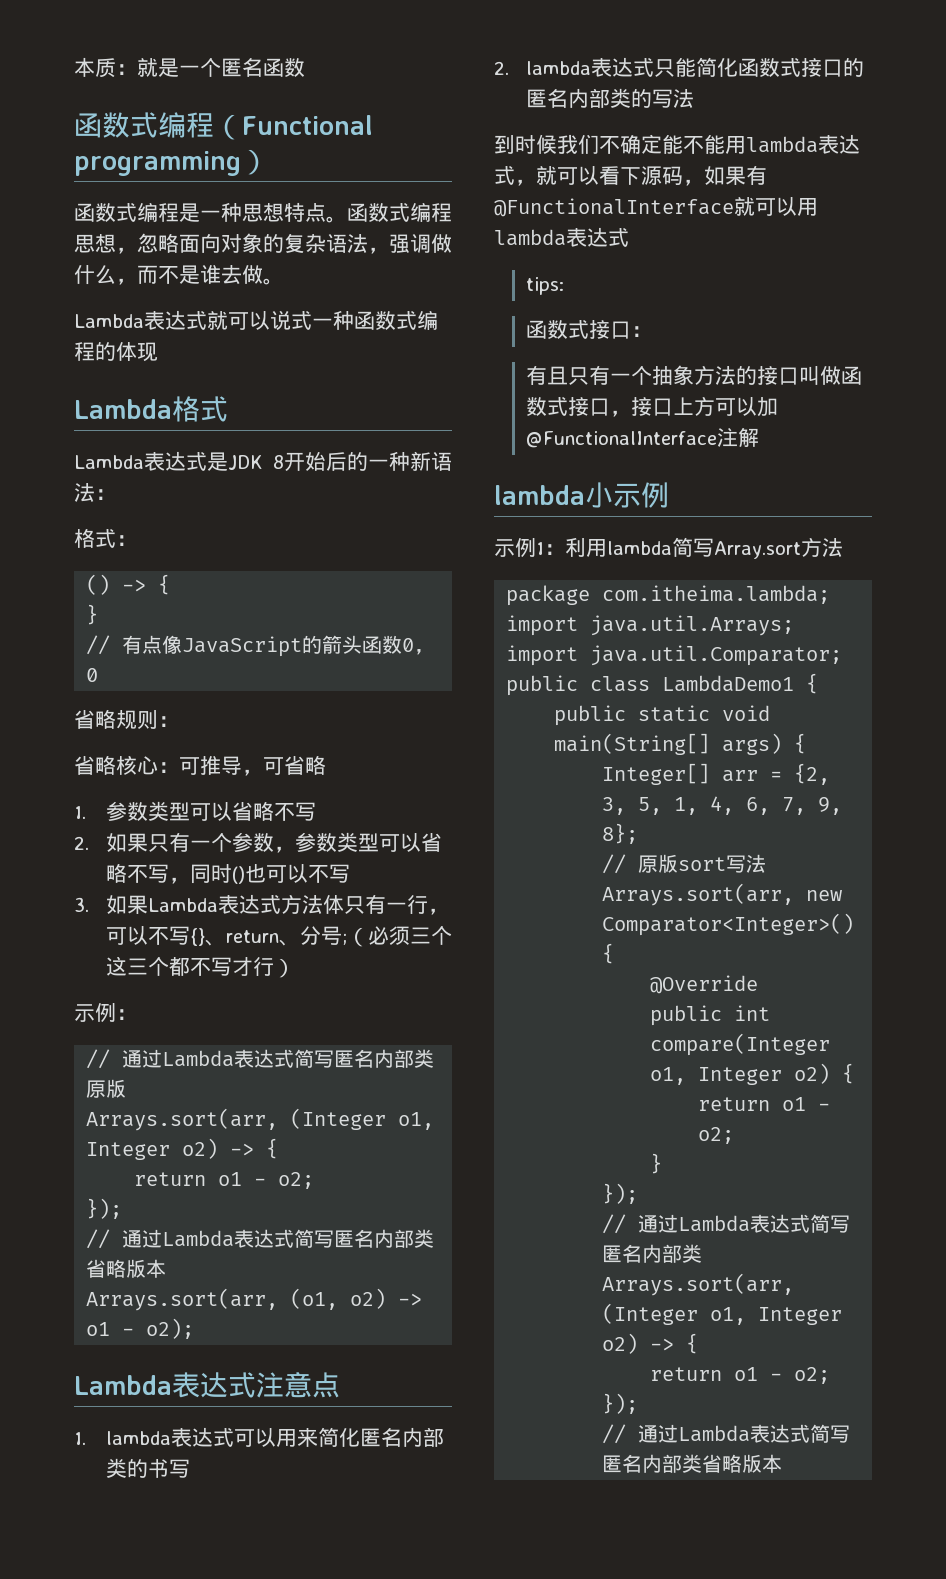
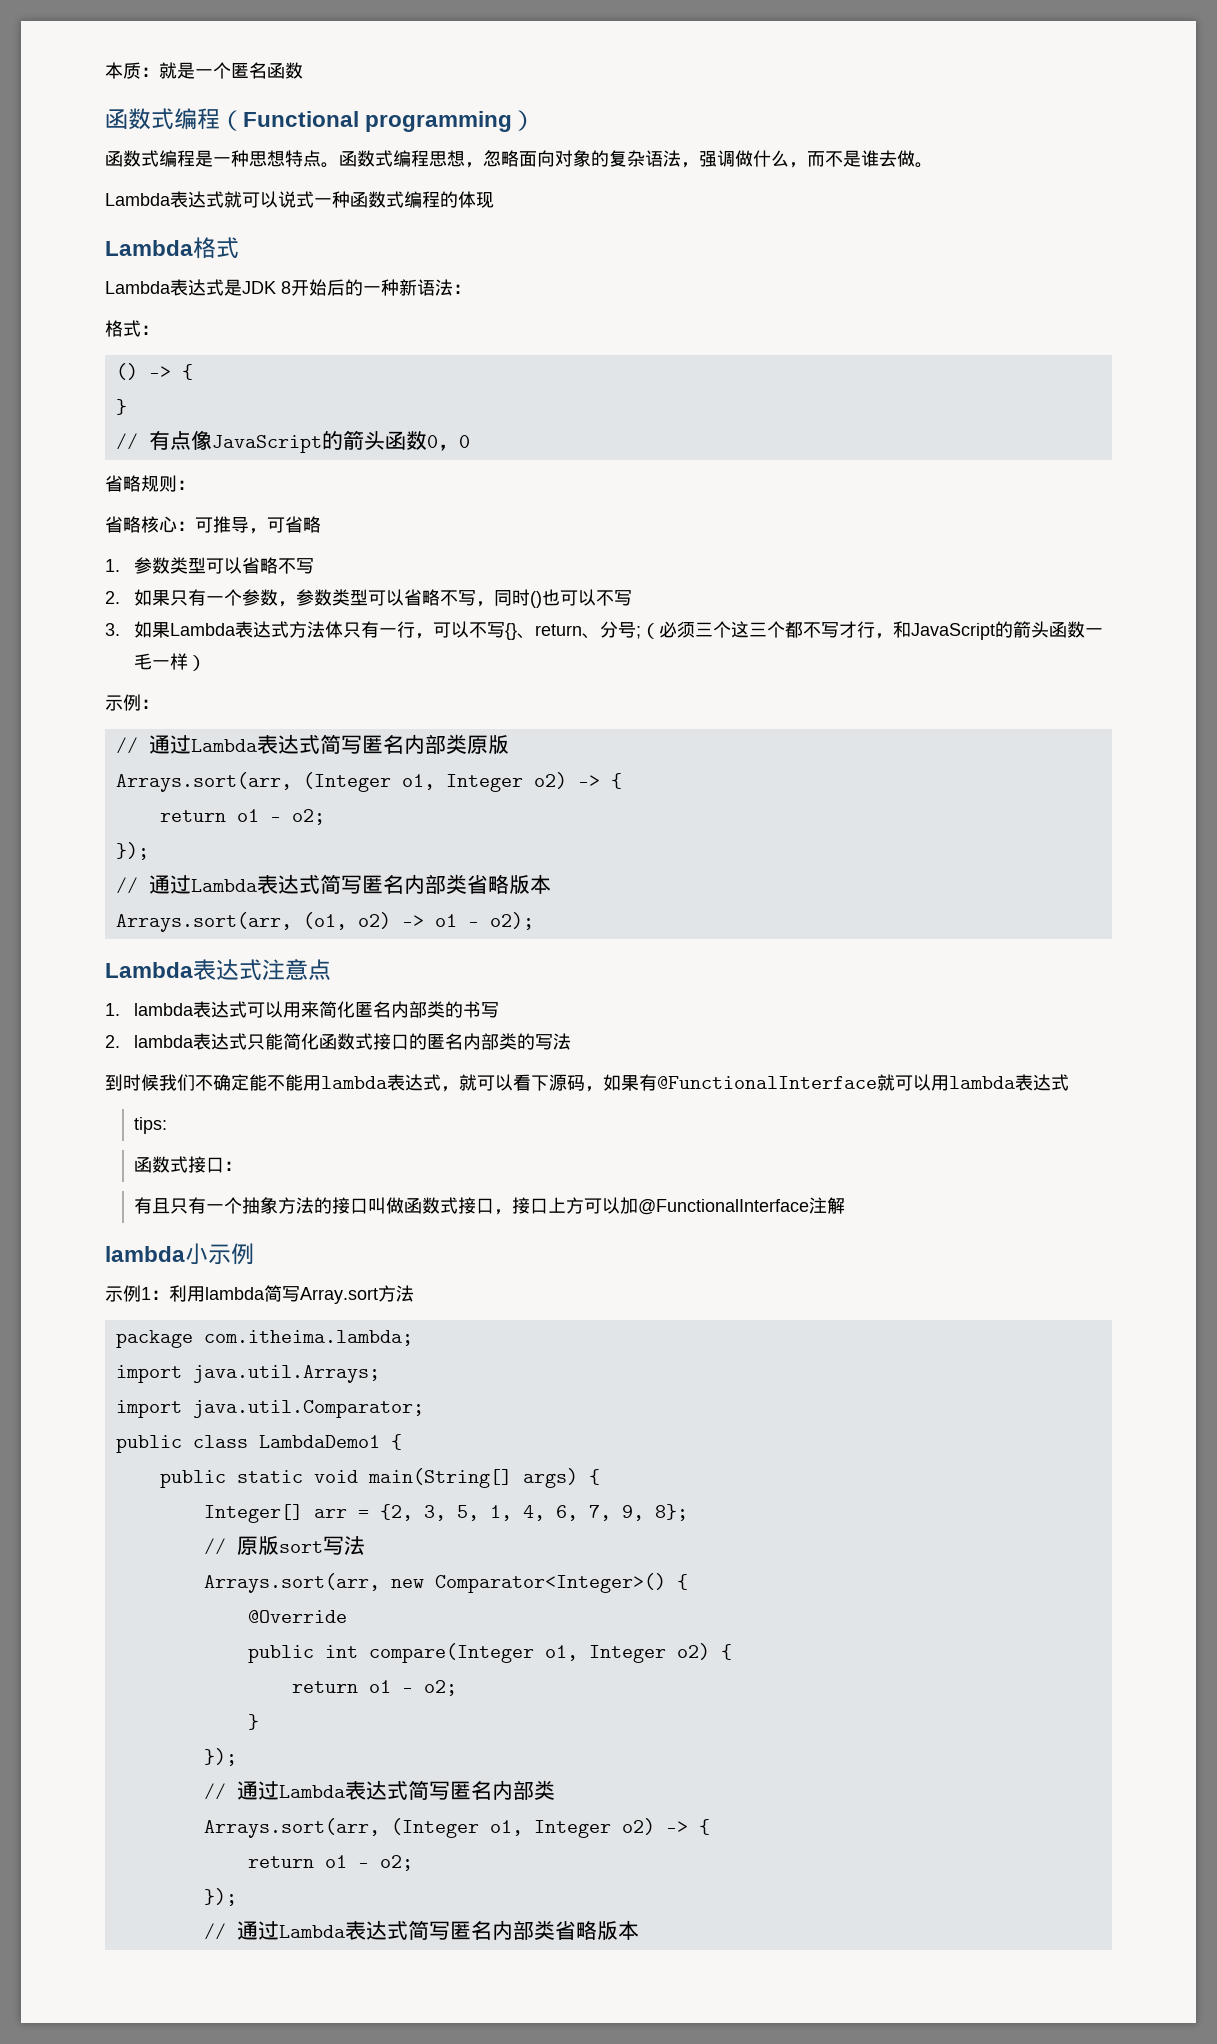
- 3.如果Lambda表达式方法体只有一行，可以不写{}、return、分号;（必须三个这三个都不写才行）
+ 3.如果Lambda表达式方法体只有一行，可以不写{}、return、分号;（必须三个这三个都不写才行，和JavaScript的箭头函数一毛一样）

